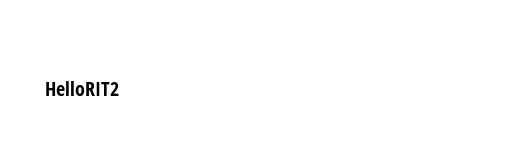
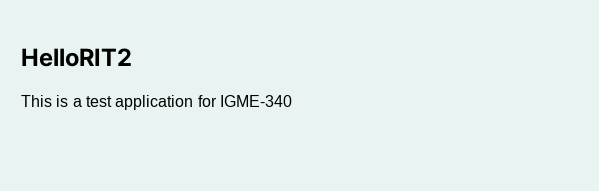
+ This is a test application for IGME-340

